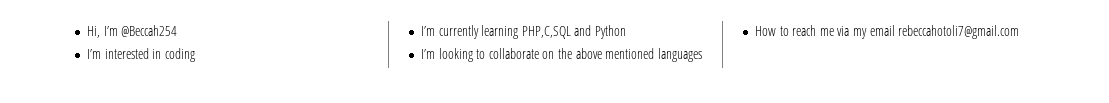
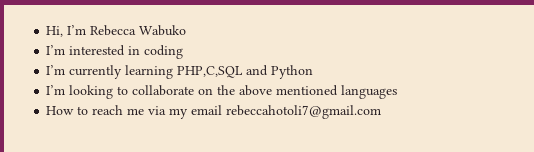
- Hi, I’m @Beccah254
+ Hi, I’m Rebecca Wabuko

